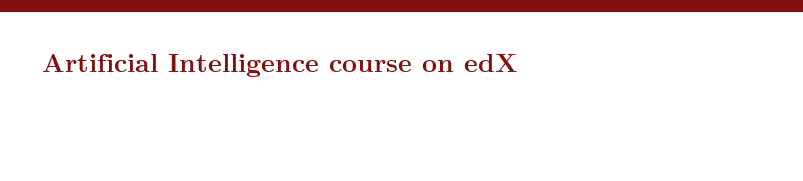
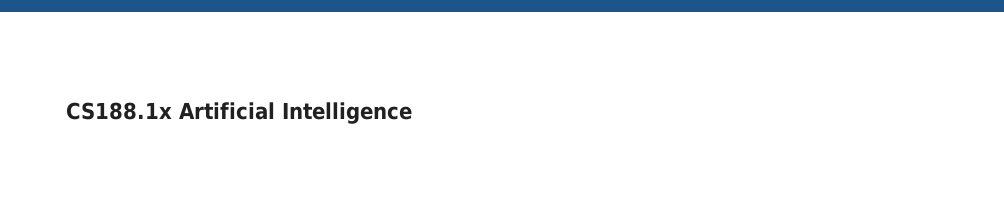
- Artificial Intelligence course on edX
+ CS188.1x Artificial Intelligence

